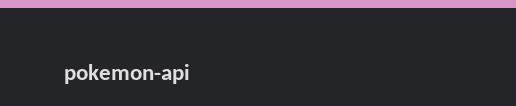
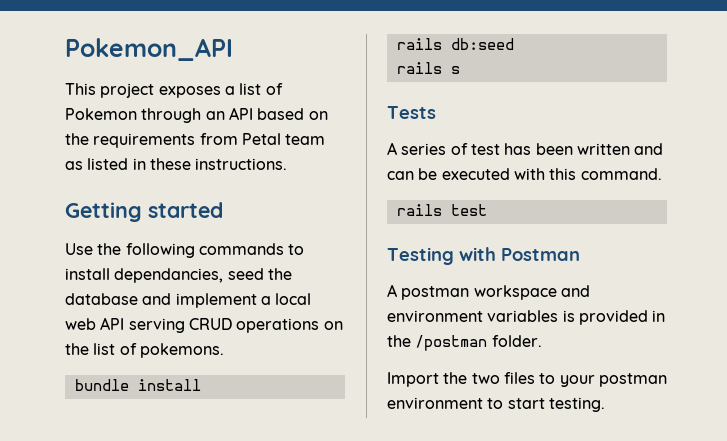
- pokemon-api
+ Pokemon_API
+ This project exposes a list of Pokemon through an API based on the requirements from Petal team as listed in these instructions.
+ Getting started
+ Use the following commands to install dependancies, seed the database and implement a local web API serving CRUD operations on the list of pokemons.
+ bundle install
+ rails db:seed
+ rails s
+ Tests
+ A series of test has been written and can be executed with this command.
+ rails test
+ Testing with Postman
+ A postman workspace and environment variables is provided in the /postman folder.
+ Import the two files to your postman environment to start testing.

